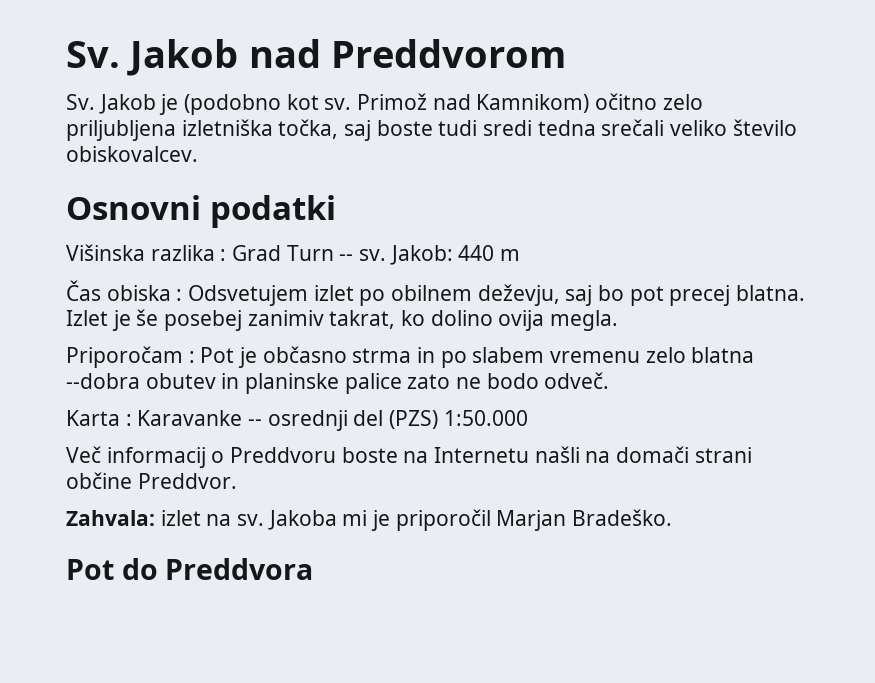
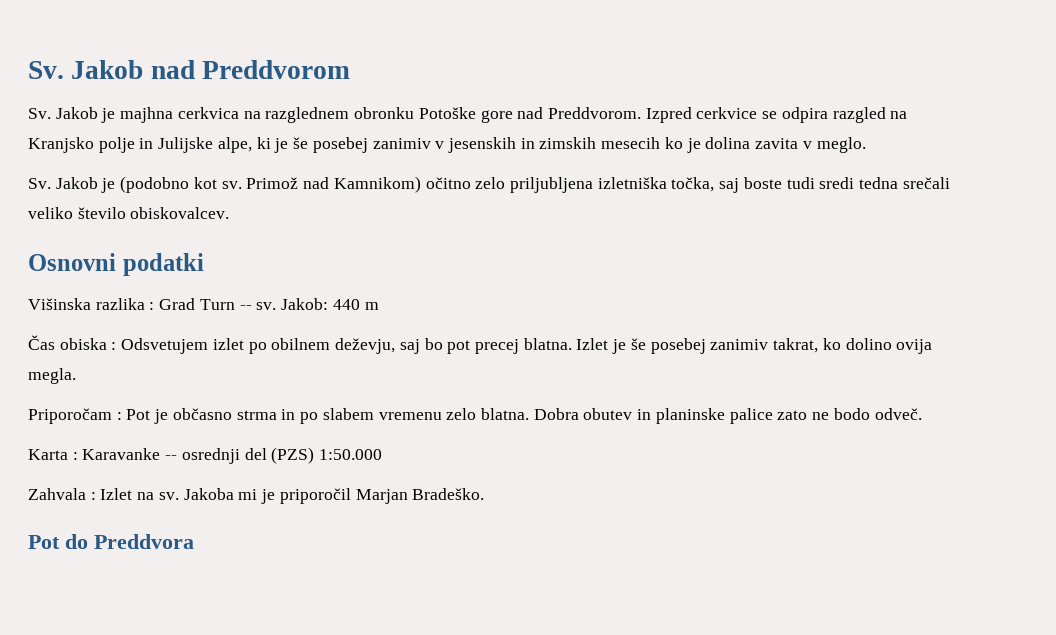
+ Sv. Jakob je majhna cerkvica na razglednem obronku Potoške gore nad Preddvorom. Izpred cerkvice se odpira razgled na Kranjsko polje in Julijske alpe, ki je še posebej zanimiv v jesenskih in zimskih mesecih ko je dolina zavita v meglo.
- Priporočam : Pot je občasno strma in po slabem vremenu zelo blatna --dobra obutev in planinske palice zato ne bodo odveč.
+ Priporočam : Pot je občasno strma in po slabem vremenu zelo blatna. Dobra obutev in planinske palice zato ne bodo odveč.
- Več informacij o Preddvoru boste na Internetu našli na domači strani občine Preddvor.
- Zahvala: izlet na sv.
+ Zahvala : Izlet na sv.

